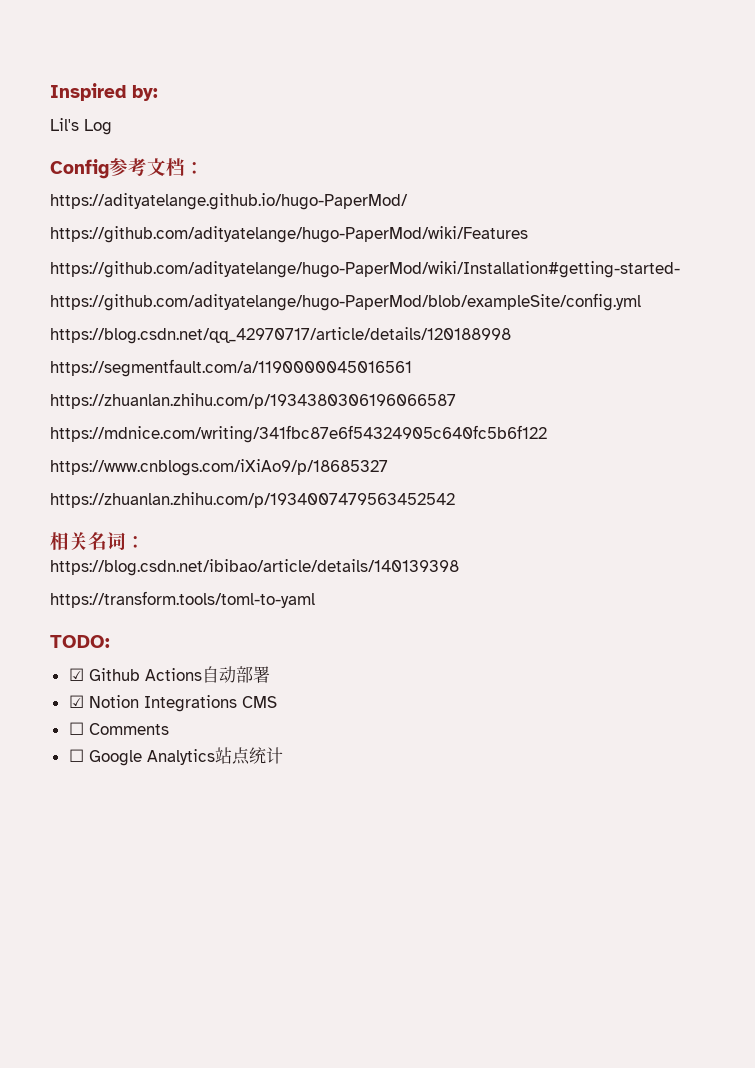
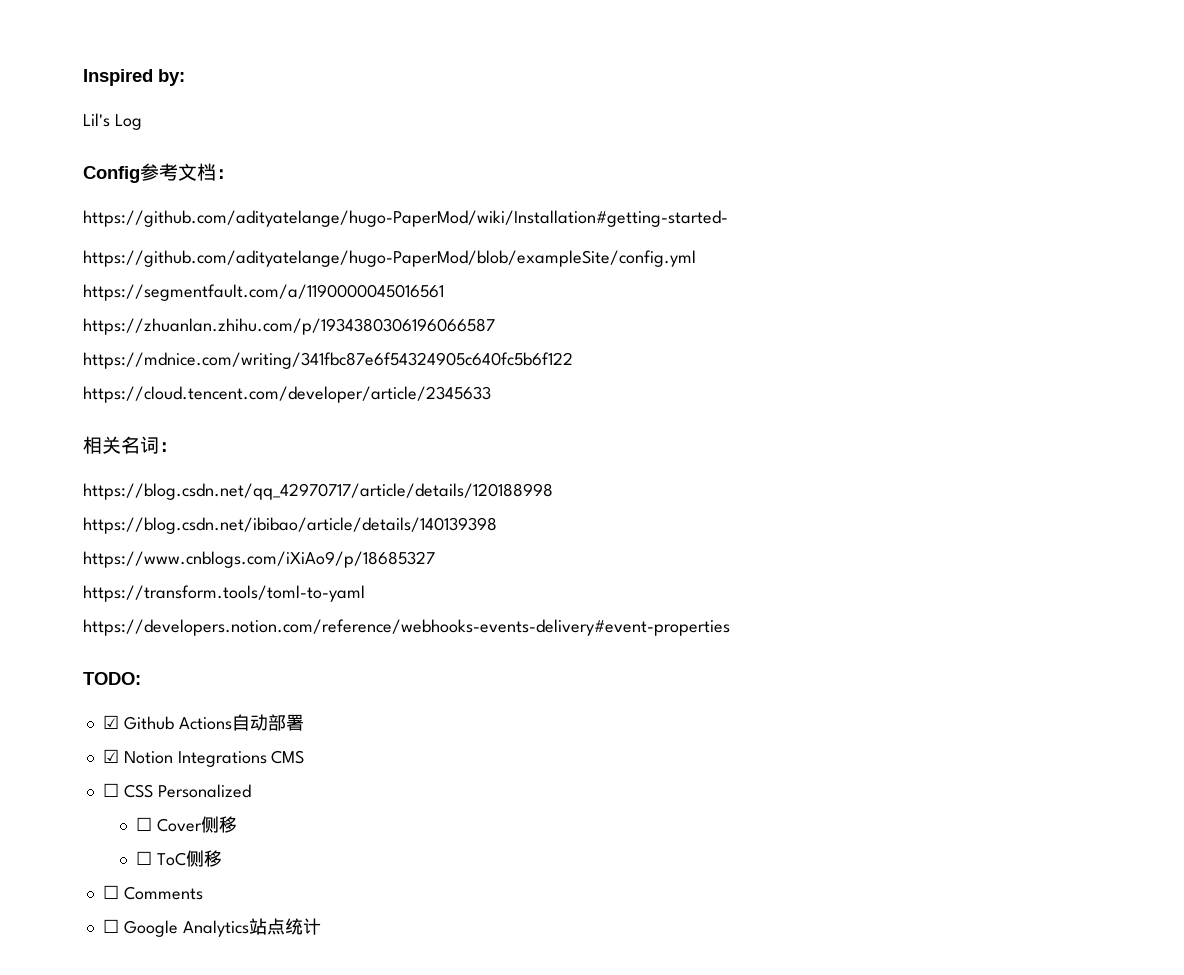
- https://adityatelange.github.io/hugo-PaperMod/
- https://github.com/adityatelange/hugo-PaperMod/wiki/Features
- https://blog.csdn.net/qq_42970717/article/details/120188998
- https://www.cnblogs.com/iXiAo9/p/18685327
- https://zhuanlan.zhihu.com/p/1934007479563452542
+ https://cloud.tencent.com/developer/article/2345633
+ https://blog.csdn.net/qq_42970717/article/details/120188998
+ https://www.cnblogs.com/iXiAo9/p/18685327
+ https://developers.notion.com/reference/webhooks-events-delivery#event-properties
+ ☐ CSS Personalized
+ ☐ Cover侧移
+ ☐ ToC侧移

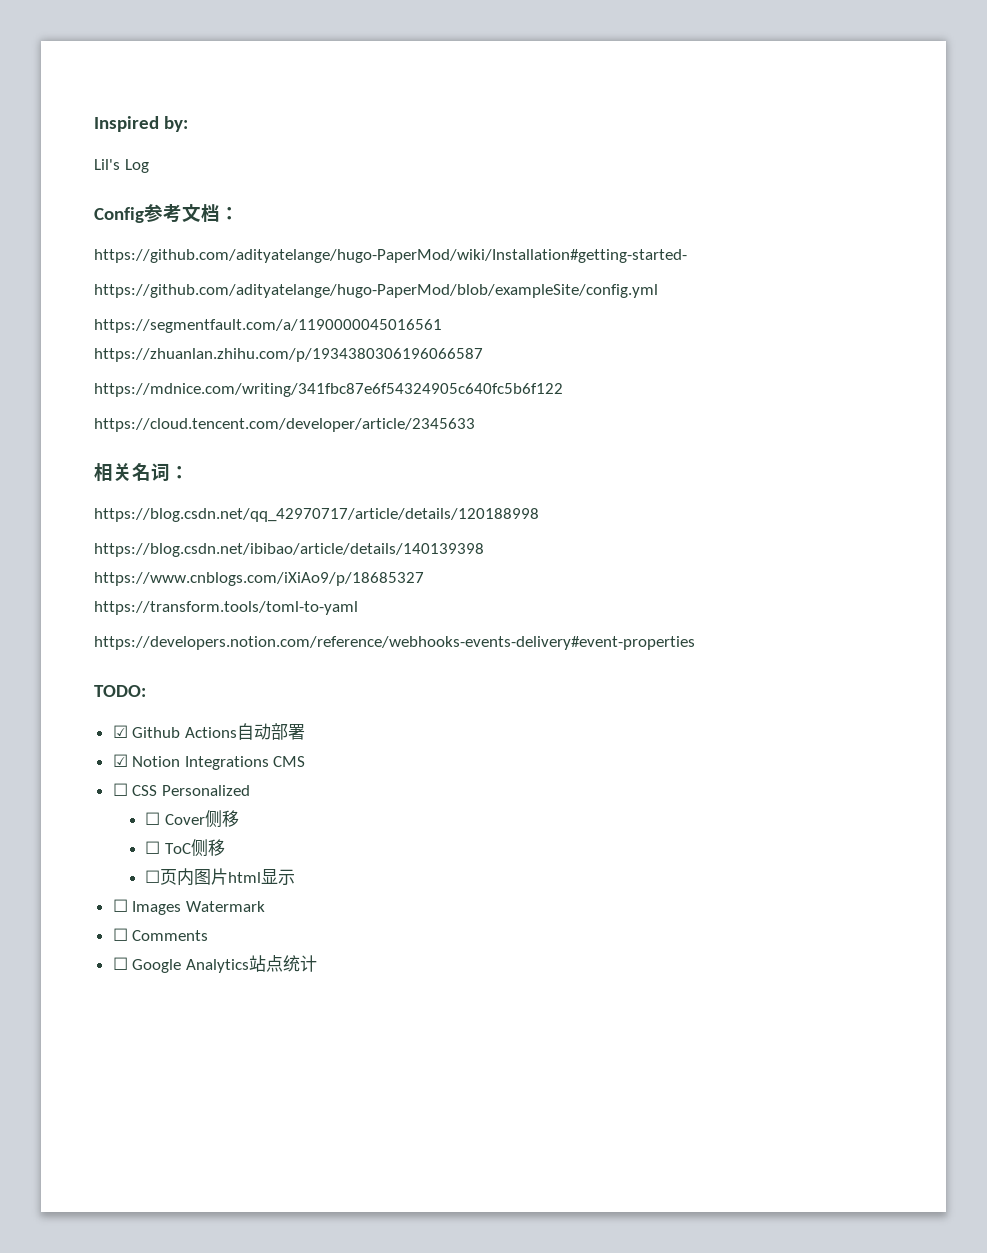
+ ☐页内图片html显示
+ ☐ Images Watermark

